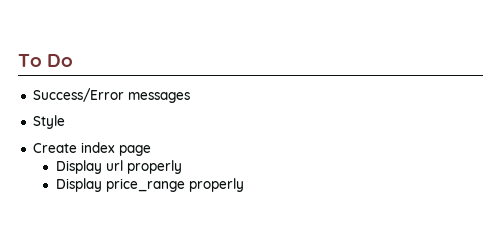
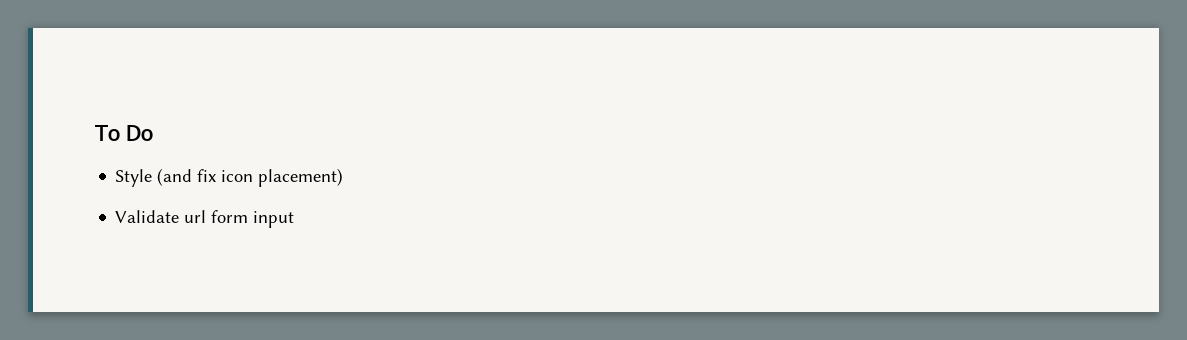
- Success/Error messages
- Style
- Create index page
- Display url properly
- Display price_range properly
+ Style (and fix icon placement)
+ Validate url form input

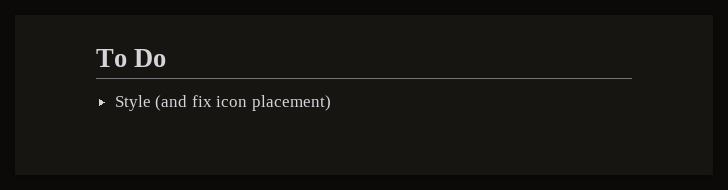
- Validate url form input

